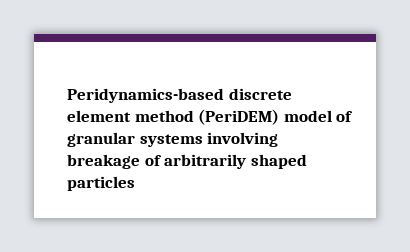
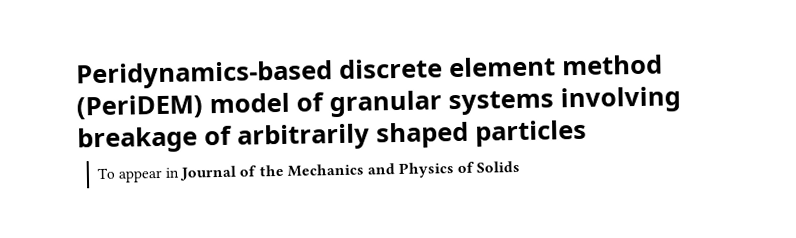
+ To appear in Journal of the Mechanics and Physics of Solids

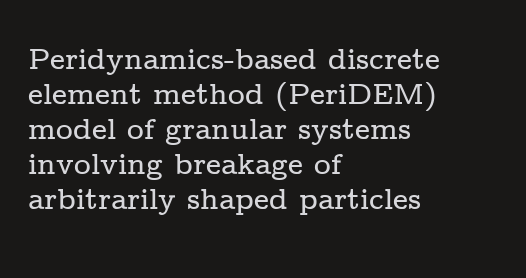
- To appear in Journal of the Mechanics and Physics of Solids

